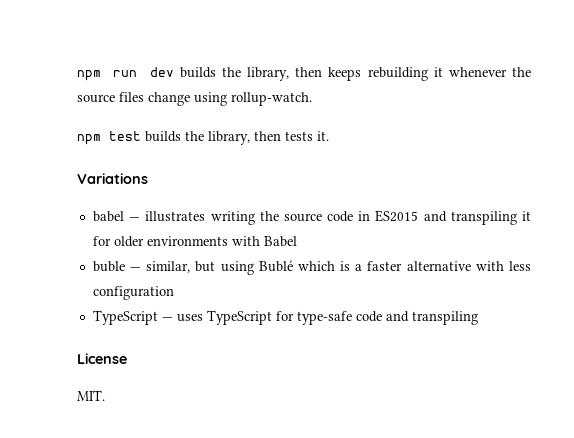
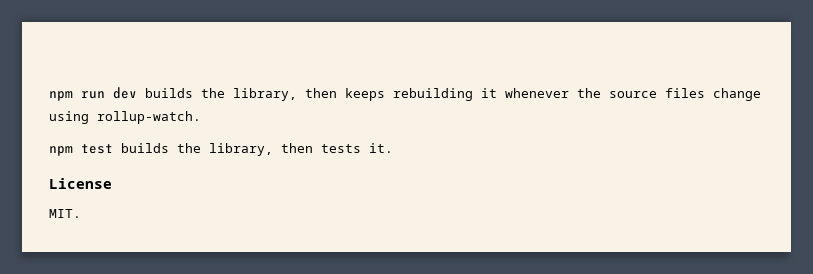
- Variations
- babel — illustrates writing the source code in ES2015 and transpiling it for older environments with Babel
- buble — similar, but using Bublé which is a faster alternative with less configuration
- TypeScript — uses TypeScript for type-safe code and transpiling

